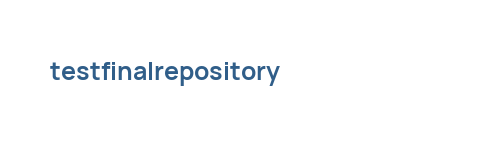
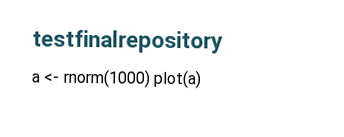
+ a <- rnorm(1000) plot(a)

